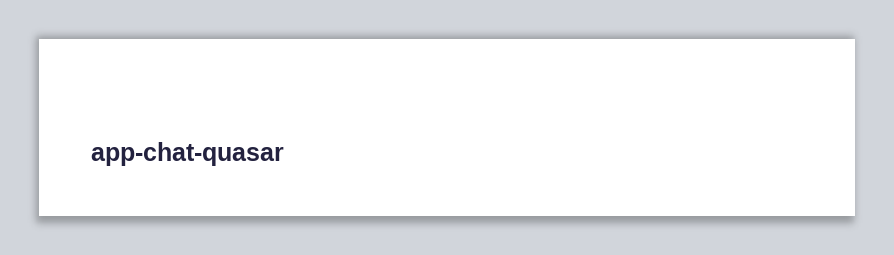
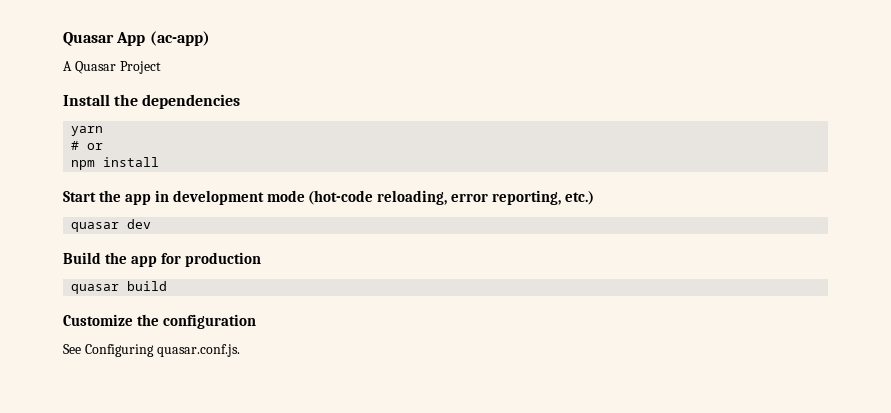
- app-chat-quasar
+ Quasar App (ac-app)
+ A Quasar Project
+ Install the dependencies
+ yarn
+ # or
+ npm install
+ Start the app in development mode (hot-code reloading, error reporting, etc.)
+ quasar dev
+ Build the app for production
+ quasar build
+ Customize the configuration
+ See Configuring quasar.conf.js.

